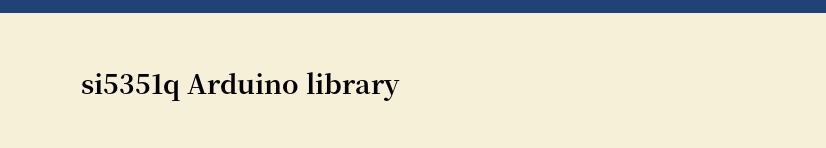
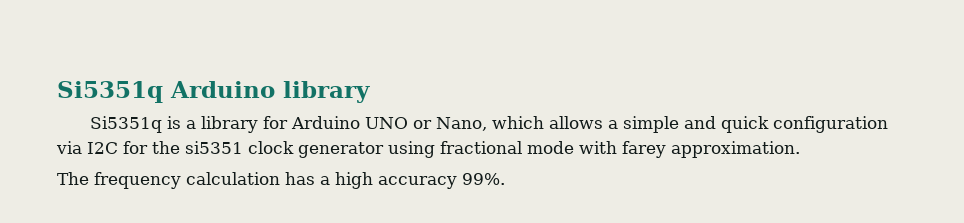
- si5351q Arduino library
+ Si5351q Arduino library
+ Si5351q is a library for Arduino UNO or Nano, which allows a simple and quick configuration via I2C for the si5351 clock generator using fractional mode with farey approximation.
+ The frequency calculation has a high accuracy 99%.

